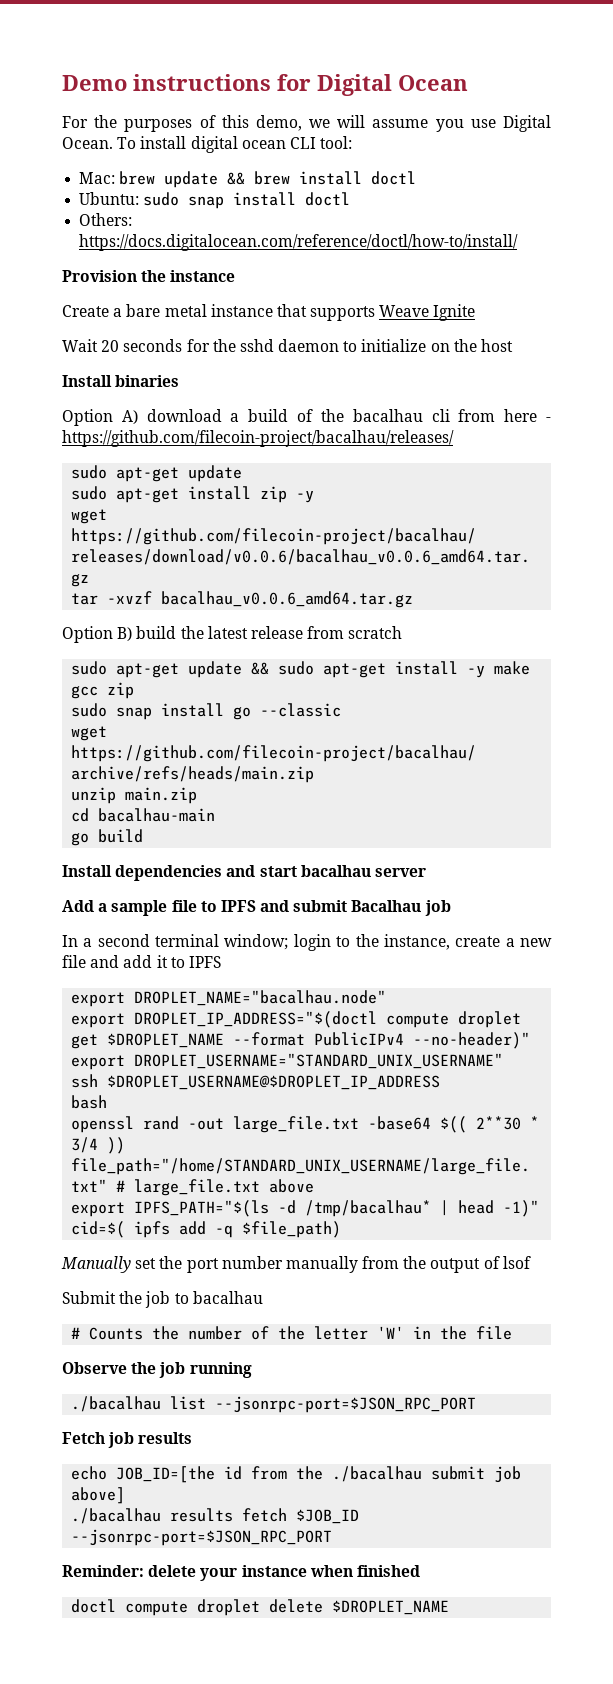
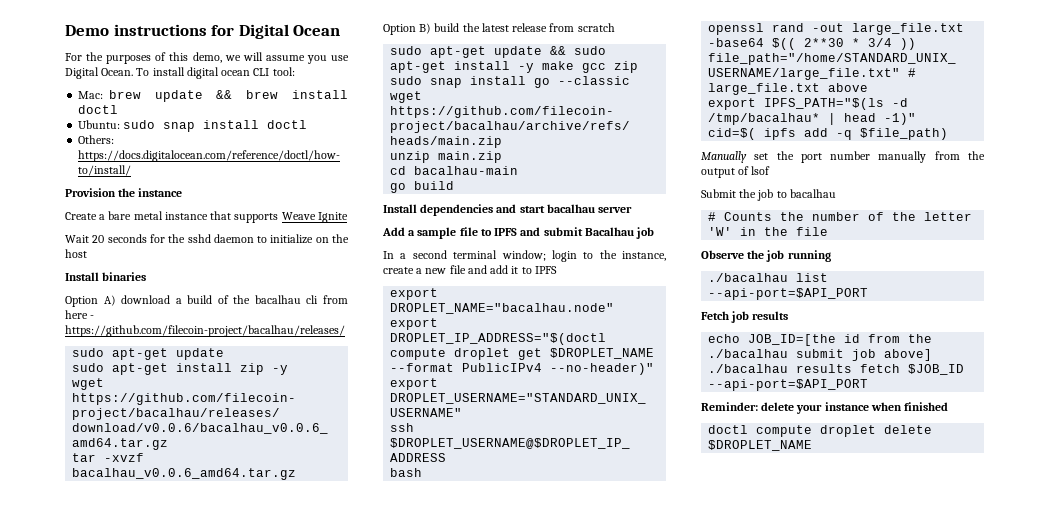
- ./bacalhau list --jsonrpc-port=$JSON_RPC_PORT
+ ./bacalhau list --api-port=$API_PORT
- ./bacalhau results fetch $JOB_ID --jsonrpc-port=$JSON_RPC_PORT
+ ./bacalhau results fetch $JOB_ID --api-port=$API_PORT

